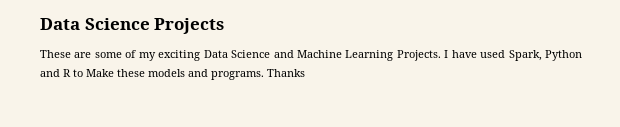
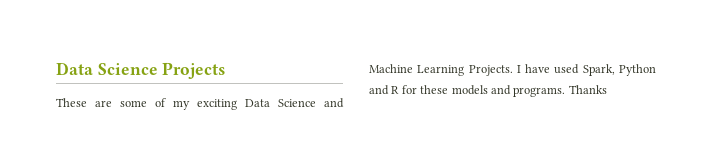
- I have used Spark, Python and R to Make these models and programs.
+ I have used Spark, Python and R for these models and programs.

